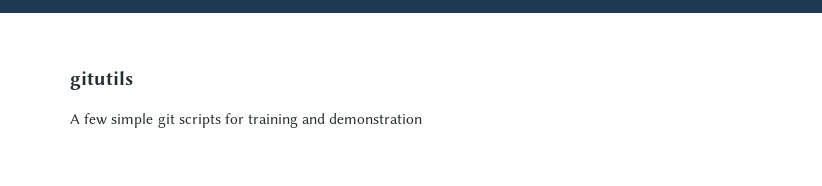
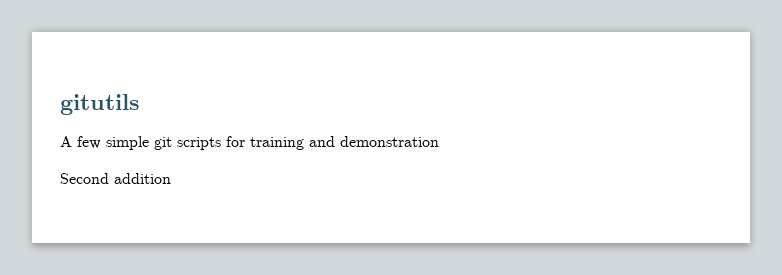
+ Second addition

